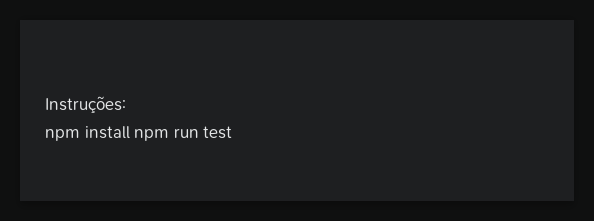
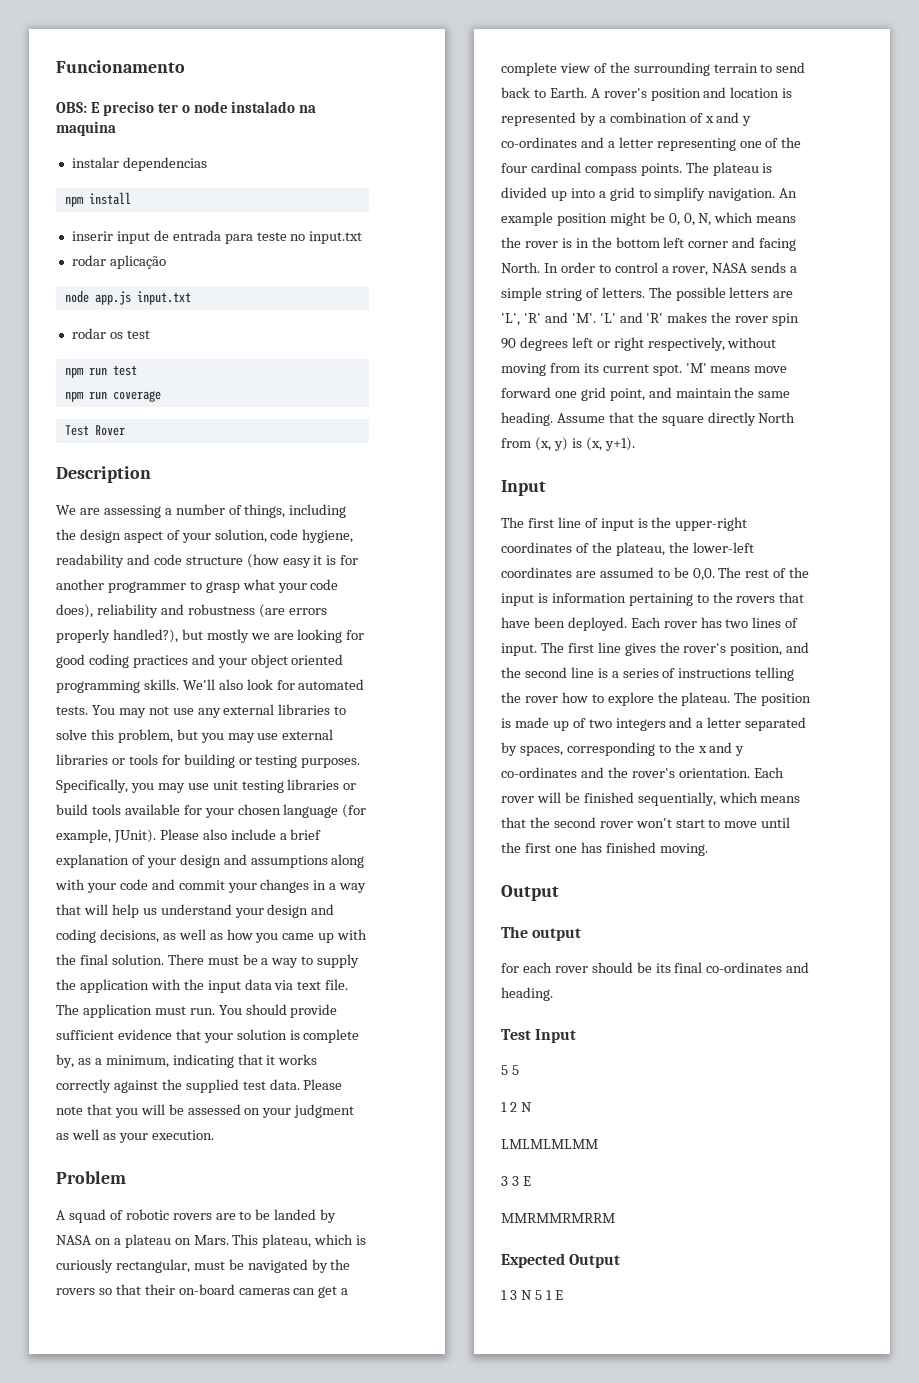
- Instruções:
- npm install npm run test
+ Funcionamento
+ OBS: E preciso ter o node instalado na maquina
+ instalar dependencias
+ npm install
+ inserir input de entrada para teste no input.txt
+ rodar aplicação
+ node app.js input.txt
+ rodar os test
+ npm run test
+ npm run coverage
+ Test Rover
+ Description
+ We are assessing a number of things, including the design aspect of your solution, code hygiene, readability and code structure (how easy it is for another programmer to grasp what your code does), reliability and robustness (are errors properly handled?), but mostly we are looking for good coding practices and your object oriented programming skills. We'll also look for automated tests. You may not use any external libraries to solve this problem, but you may use external libraries or tools for building or testing purposes. Specifically, you may use unit testing libraries or build tools available for your chosen language (for example, JUnit). Please also include a brief explanation of your design and assumptions along with your code and commit your changes in a way that will help us understand your design and coding decisions, as well as how you came up with the final solution. There must be a way to supply the application with the input data via text file. The application must run. You should provide sufficient evidence that your solution is complete by, as a minimum, indicating that it works correctly against the supplied test data. Please note that you will be assessed on your judgment as well as your execution.
+ Problem
+ A squad of robotic rovers are to be landed by NASA on a plateau on Mars. This plateau, which is curiously rectangular, must be navigated by the rovers so that their on-board cameras can get a complete view of the surrounding terrain to send back to Earth. A rover's position and location is represented by a combination of x and y co-ordinates and a letter representing one of the four cardinal compass points. The plateau is divided up into a grid to simplify navigation. An example position might be 0, 0, N, which means the rover is in the bottom left corner and facing North. In order to control a rover, NASA sends a simple string of letters. The possible letters are 'L', 'R' and 'M'. 'L' and 'R' makes the rover spin 90 degrees left or right respectively, without moving from its current spot. 'M' means move forward one grid point, and maintain the same heading. Assume that the square directly North from (x, y) is (x, y+1).
+ Input
+ The first line of input is the upper-right coordinates of the plateau, the lower-left coordinates are assumed to be 0,0. The rest of the input is information pertaining to the rovers that have been deployed. Each rover has two lines of input. The first line gives the rover's position, and the second line is a series of instructions telling the rover how to explore the plateau. The position is made up of two integers and a letter separated by spaces, corresponding to the x and y co-ordinates and the rover's orientation. Each rover will be finished sequentially, which means that the second rover won't start to move until the first one has finished moving.
+ Output
+ The output
+ for each rover should be its final co-ordinates and heading.
+ Test Input
+ 5 5
+ 1 2 N
+ LMLMLMLMM
+ 3 3 E
+ MMRMMRMRRM
+ Expected Output
+ 1 3 N 5 1 E

